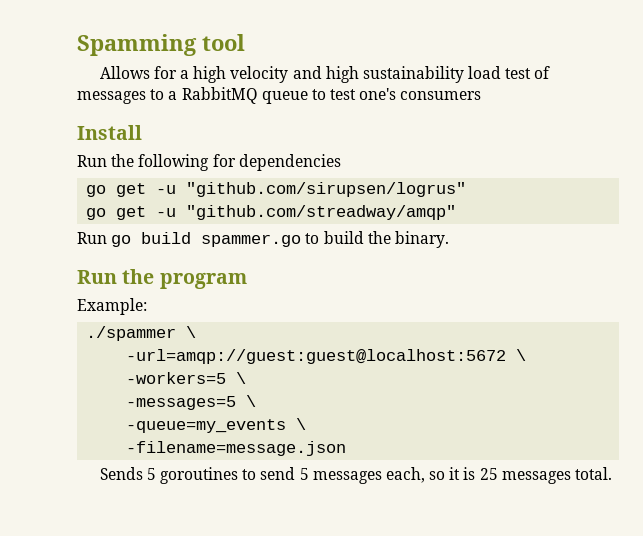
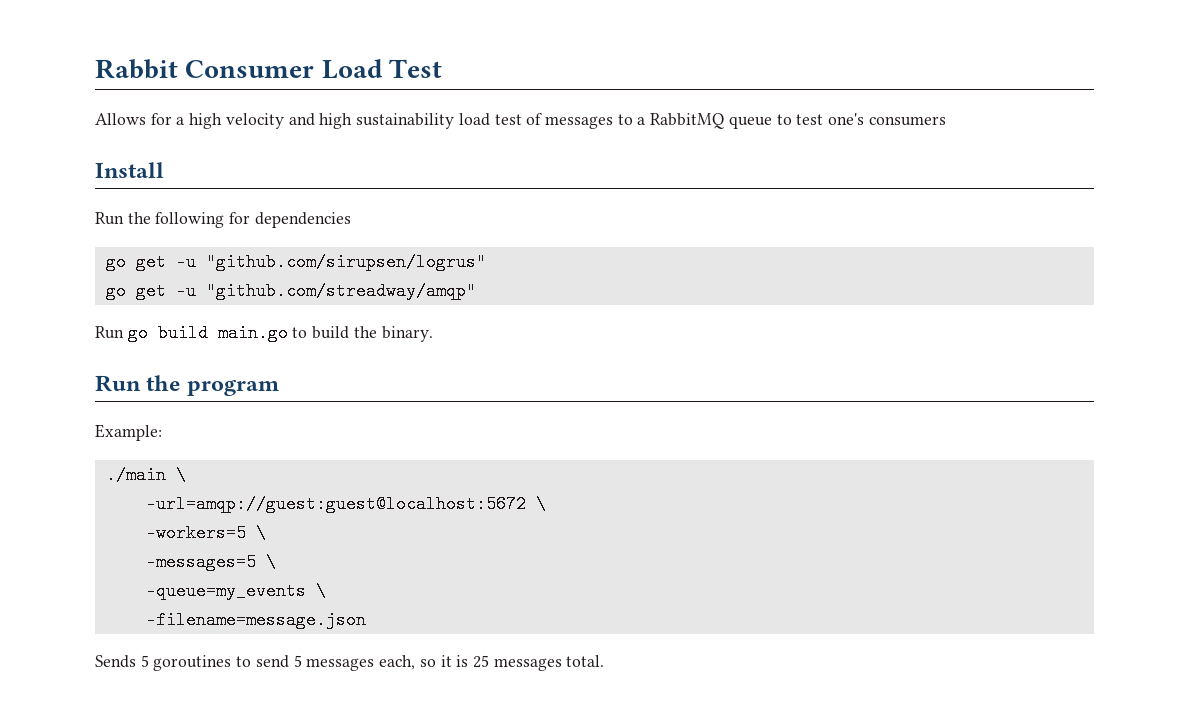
- Spamming tool
+ Rabbit Consumer Load Test
- Run go build spammer.go to build the binary.
+ Run go build main.go to build the binary.
- ./spammer \
+ ./main \

